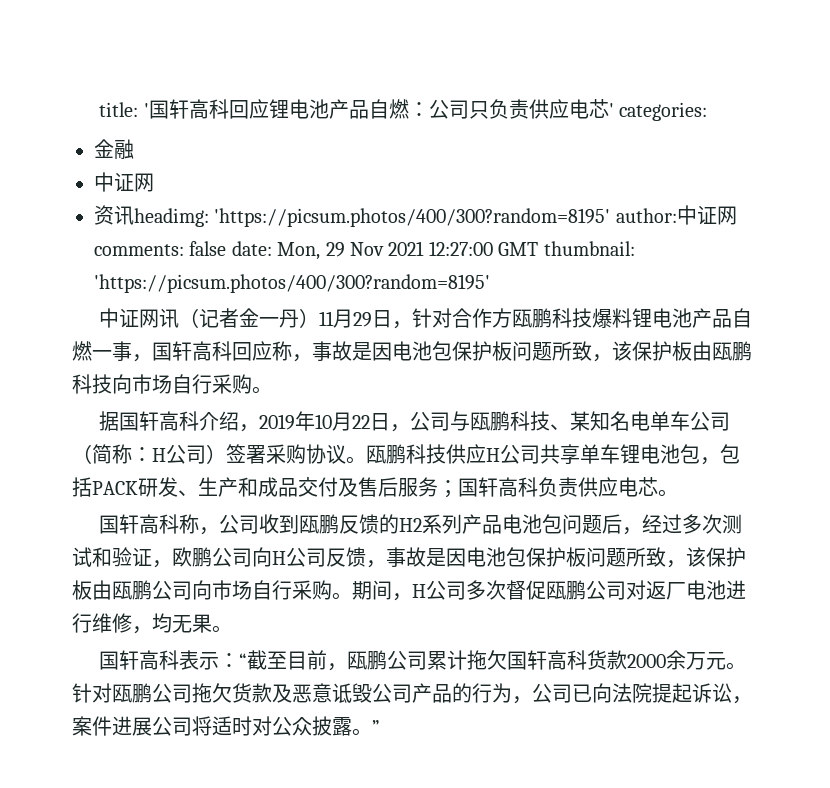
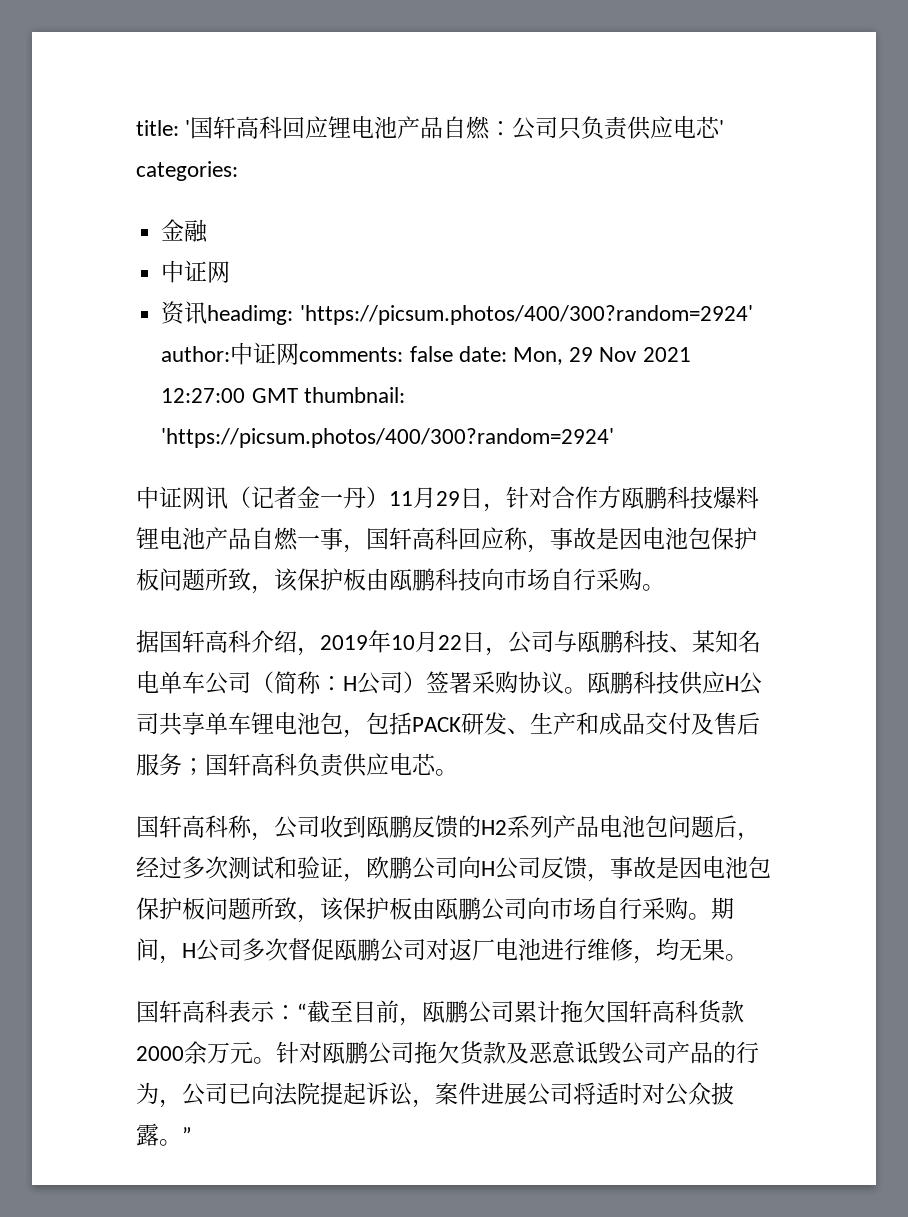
- 资讯headimg: 'https://picsum.photos/400/300?random=8195' author:中证网comments: false date: Mon, 29 Nov 2021 12:27:00 GMT thumbnail: 'https://picsum.photos/400/300?random=8195'
+ 资讯headimg: 'https://picsum.photos/400/300?random=2924' author:中证网comments: false date: Mon, 29 Nov 2021 12:27:00 GMT thumbnail: 'https://picsum.photos/400/300?random=2924'

